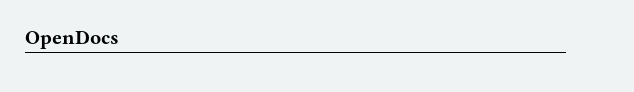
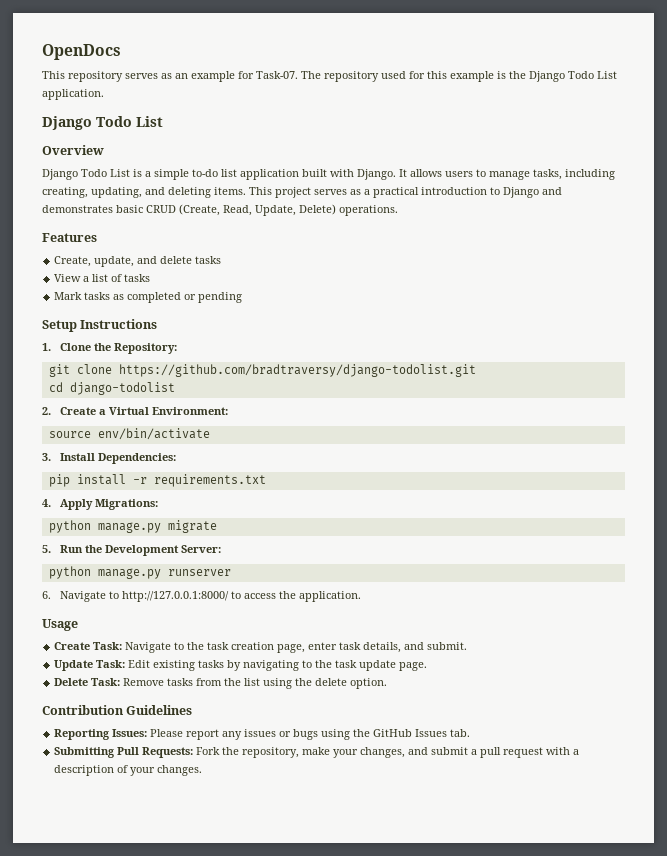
+ This repository serves as an example for Task-07. The repository used for this example is the Django Todo List application.
+ Django Todo List
+ Overview
+ Django Todo List is a simple to-do list application built with Django. It allows users to manage tasks, including creating, updating, and deleting items. This project serves as a practical introduction to Django and demonstrates basic CRUD (Create, Read, Update, Delete) operations.
+ Features
+ Create, update, and delete tasks
+ View a list of tasks
+ Mark tasks as completed or pending
+ Setup Instructions
+ 1. Clone the Repository:
+ git clone https://github.com/bradtraversy/django-todolist.git
+ cd django-todolist
+ 2. Create a Virtual Environment:
+ source env/bin/activate
+ 3. Install Dependencies:
+ pip install -r requirements.txt
+ 4. Apply Migrations:
+ python manage.py migrate
+ 5. Run the Development Server:
+ python manage.py runserver
+ 6. Navigate to http://127.0.0.1:8000/ to access the application.
+ Usage
+ Create Task: Navigate to the task creation page, enter task details, and submit.
+ Update Task: Edit existing tasks by navigating to the task update page.
+ Delete Task: Remove tasks from the list using the delete option.
+ Contribution Guidelines
+ Reporting Issues: Please report any issues or bugs using the GitHub Issues tab.
+ Submitting Pull Requests: Fork the repository, make your changes, and submit a pull request with a description of your changes.

